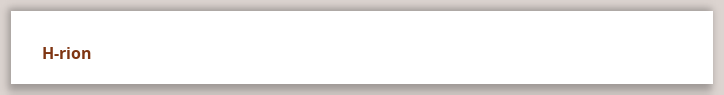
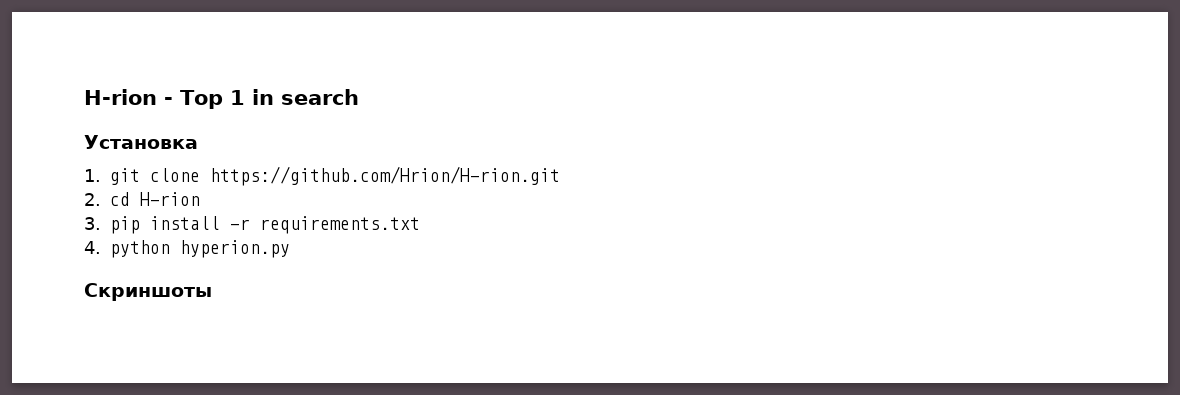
- H-rion
+ H-rion - Top 1 in search
+ Установка
+ 1. git clone https://github.com/Hrion/H-rion.git
+ 2. cd H-rion
+ 3. pip install -r requirements.txt
+ 4. python hyperion.py
+ Скриншоты

